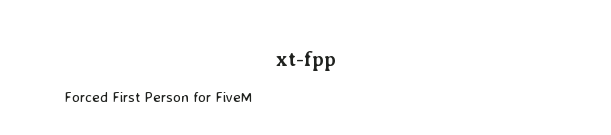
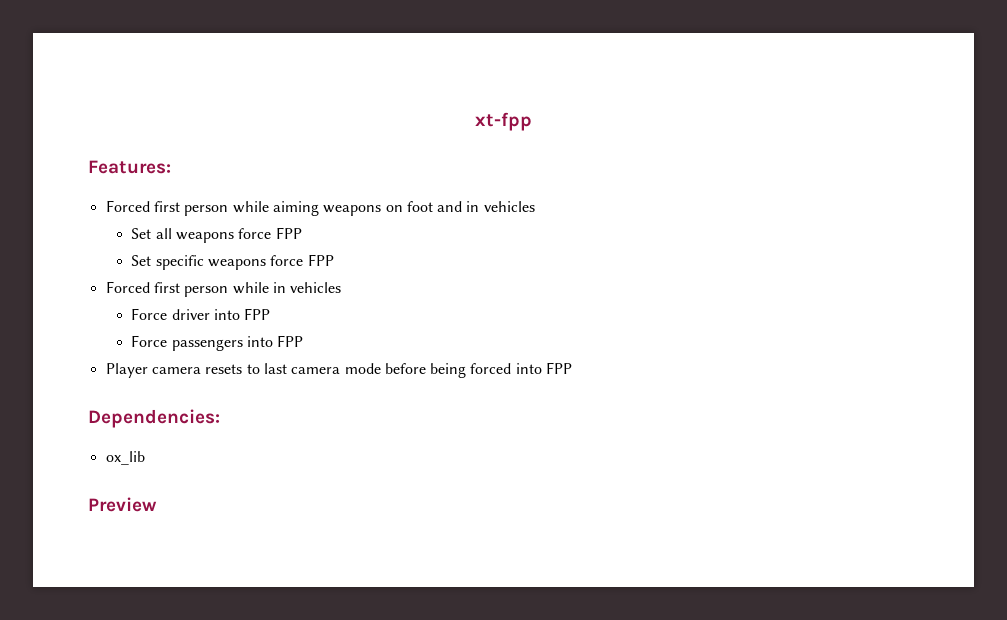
- Forced First Person for FiveM
+ Features:
+ Forced first person while aiming weapons on foot and in vehicles
+ Set all weapons force FPP
+ Set specific weapons force FPP
+ Forced first person while in vehicles
+ Force driver into FPP
+ Force passengers into FPP
+ Player camera resets to last camera mode before being forced into FPP
+ Dependencies:
+ ox_lib
+ Preview

